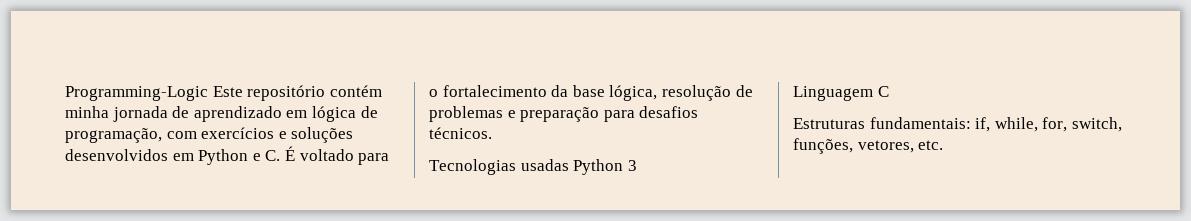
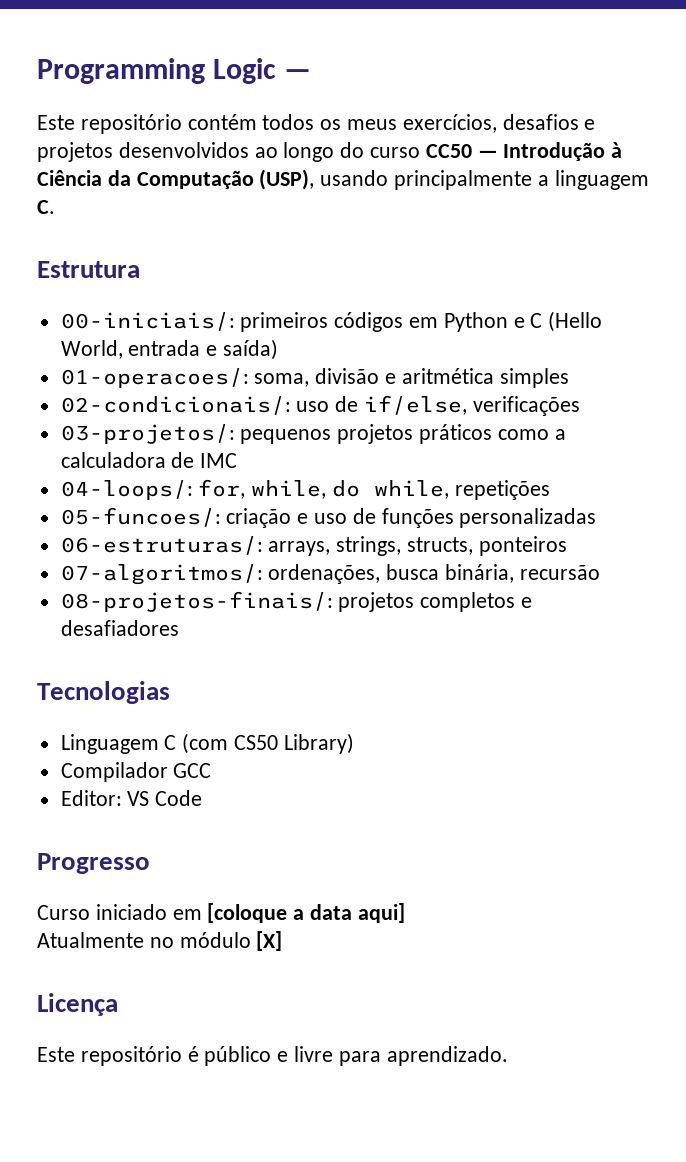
- Programming-Logic Este repositório contém minha jornada de aprendizado em lógica de programação, com exercícios e soluções desenvolvidos em Python e C. É voltado para o fortalecimento da base lógica, resolução de problemas e preparação para desafios técnicos.
- Tecnologias usadas Python 3
- Linguagem C
- Estruturas fundamentais: if, while, for, switch, funções, vetores, etc.
+ Programming Logic —
+ Este repositório contém todos os meus exercícios, desafios e projetos desenvolvidos ao longo do curso CC50 — Introdução à Ciência da Computação (USP), usando principalmente a linguagem C.
+ Estrutura
+ 00-iniciais/: primeiros códigos em Python e C (Hello World, entrada e saída)
+ 01-operacoes/: soma, divisão e aritmética simples
+ 02-condicionais/: uso de if/else, verificações
+ 03-projetos/: pequenos projetos práticos como a calculadora de IMC
+ 04-loops/: for, while, do while, repetições
+ 05-funcoes/: criação e uso de funções personalizadas
+ 06-estruturas/: arrays, strings, structs, ponteiros
+ 07-algoritmos/: ordenações, busca binária, recursão
+ 08-projetos-finais/: projetos completos e desafiadores
+ Tecnologias
+ Linguagem C (com CS50 Library)
+ Compilador GCC
+ Editor: VS Code
+ Progresso
+ Curso iniciado em [coloque a data aqui]
+ Atualmente no módulo [X]
+ Licença
+ Este repositório é público e livre para aprendizado.

